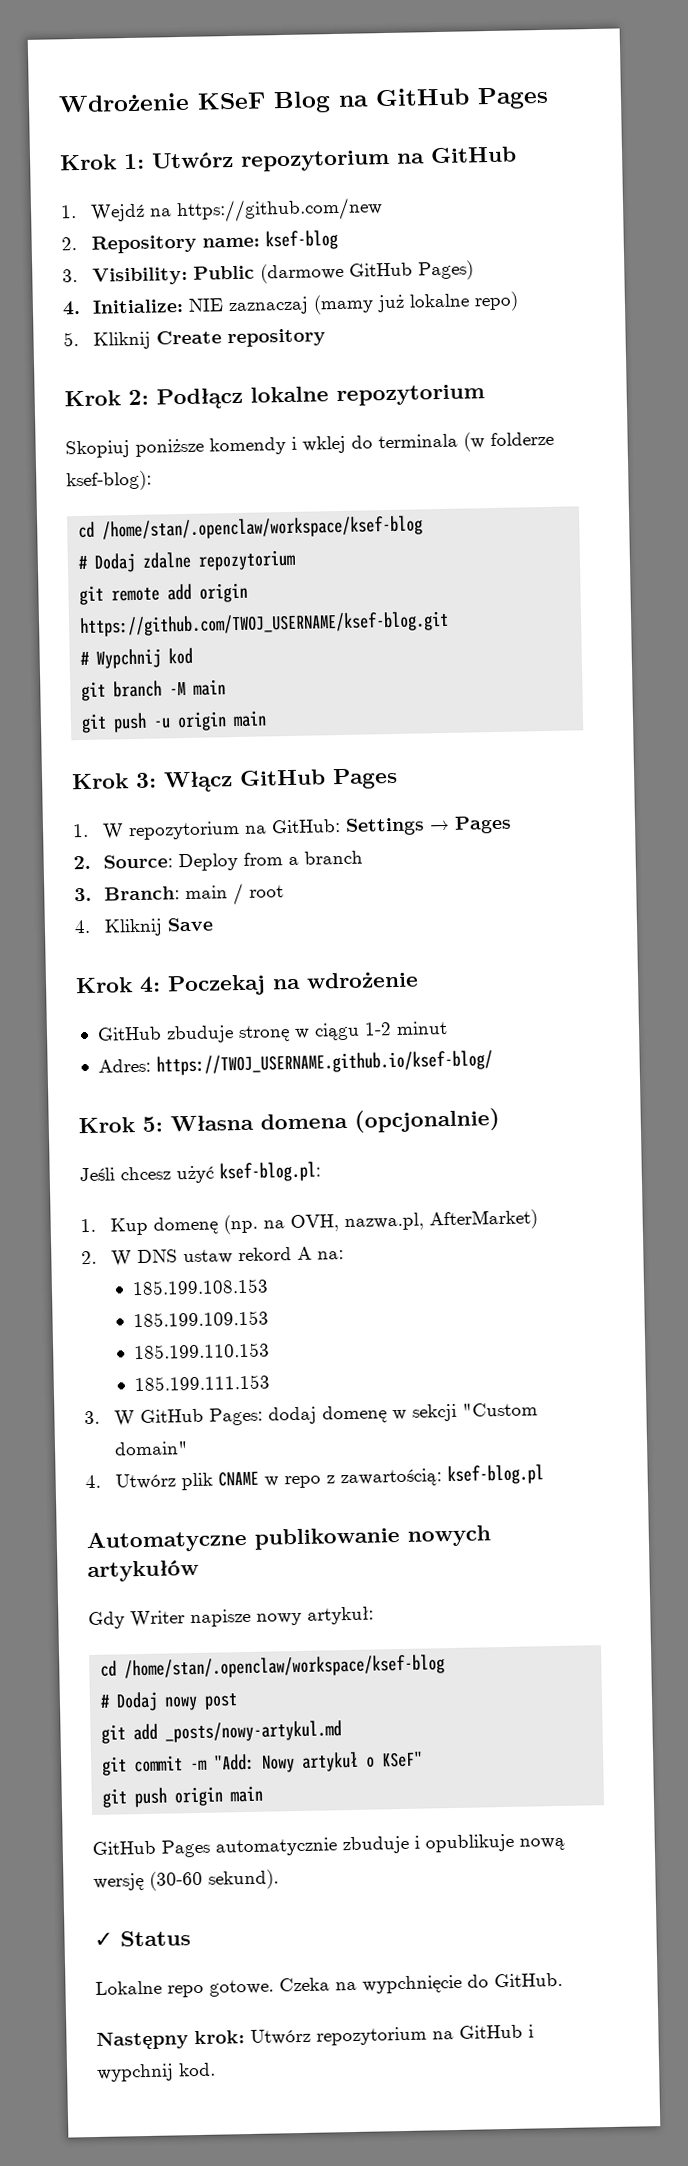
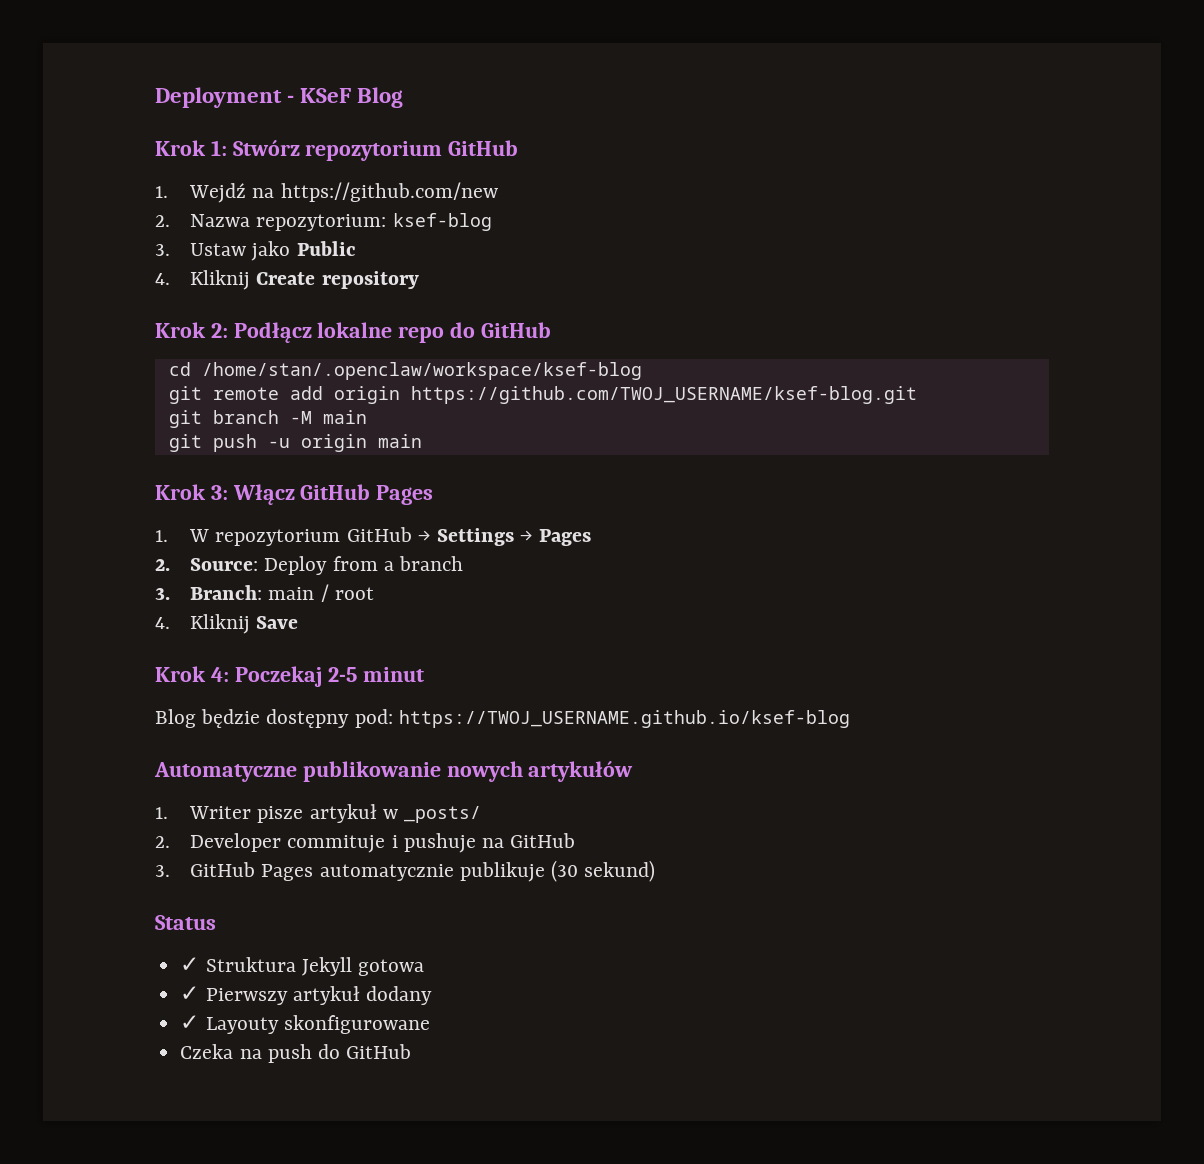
- Wdrożenie KSeF Blog na GitHub Pages
+ Deployment - KSeF Blog
- Krok 1: Utwórz repozytorium na GitHub
+ Krok 1: Stwórz repozytorium GitHub
- 2. Repository name: ksef-blog
+ 2. Nazwa repozytorium: ksef-blog
- 3. Visibility: Public (darmowe GitHub Pages)
- 4. Initialize: NIE zaznaczaj (mamy już lokalne repo)
- 5. Kliknij Create repository
+ 3. Ustaw jako Public
+ 4. Kliknij Create repository
- Krok 2: Podłącz lokalne repozytorium
- Skopiuj poniższe komendy i wklej do terminala (w folderze ksef-blog):
+ Krok 2: Podłącz lokalne repo do GitHub
  cd /home/stan/.openclaw/workspace/ksef-blog
- # Dodaj zdalne repozytorium
- # Wypchnij kod
- 1. W repozytorium na GitHub: Settings → Pages
+ 1. W repozytorium GitHub → Settings → Pages
- Krok 4: Poczekaj na wdrożenie
- GitHub zbuduje stronę w ciągu 1-2 minut
- Adres: https://TWOJ_USERNAME.github.io/ksef-blog/
- Krok 5: Własna domena (opcjonalnie)
- Jeśli chcesz użyć ksef-blog.pl:
- 1. Kup domenę (np. na OVH, nazwa.pl, AfterMarket)
- 2. W DNS ustaw rekord A na:
- 185.199.108.153
- 185.199.109.153
- 185.199.110.153
- 185.199.111.153
- 3. W GitHub Pages: dodaj domenę w sekcji "Custom domain"
- 4. Utwórz plik CNAME w repo z zawartością: ksef-blog.pl
+ Krok 4: Poczekaj 2-5 minut
+ Blog będzie dostępny pod: https://TWOJ_USERNAME.github.io/ksef-blog
  Automatyczne publikowanie nowych artykułów
- Gdy Writer napisze nowy artykuł:
- cd /home/stan/.openclaw/workspace/ksef-blog
- # Dodaj nowy post
- git add _posts/nowy-artykul.md
- git commit -m "Add: Nowy artykuł o KSeF"
- git push origin main
- GitHub Pages automatycznie zbuduje i opublikuje nową wersję (30-60 sekund).
- ✓ Status
- Lokalne repo gotowe. Czeka na wypchnięcie do GitHub.
- Następny krok: Utwórz repozytorium na GitHub i wypchnij kod.
+ 1. Writer pisze artykuł w _posts/
+ 2. Developer commituje i pushuje na GitHub
+ 3. GitHub Pages automatycznie publikuje (30 sekund)
+ Status
+ ✓ Struktura Jekyll gotowa
+ ✓ Pierwszy artykuł dodany
+ ✓ Layouty skonfigurowane
+ Czeka na push do GitHub

